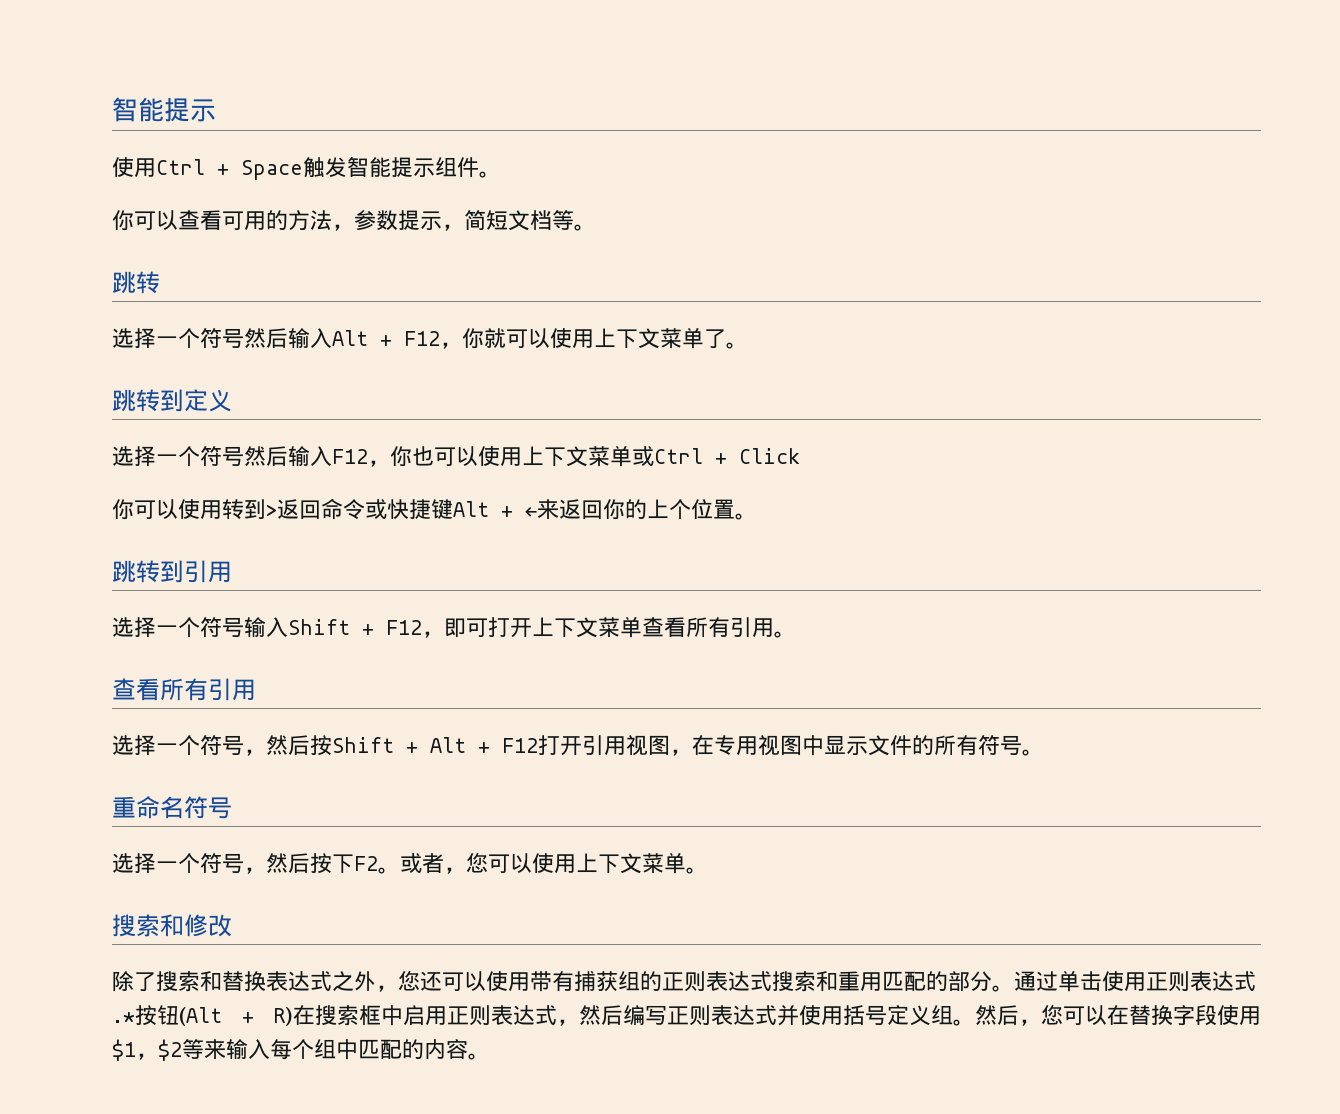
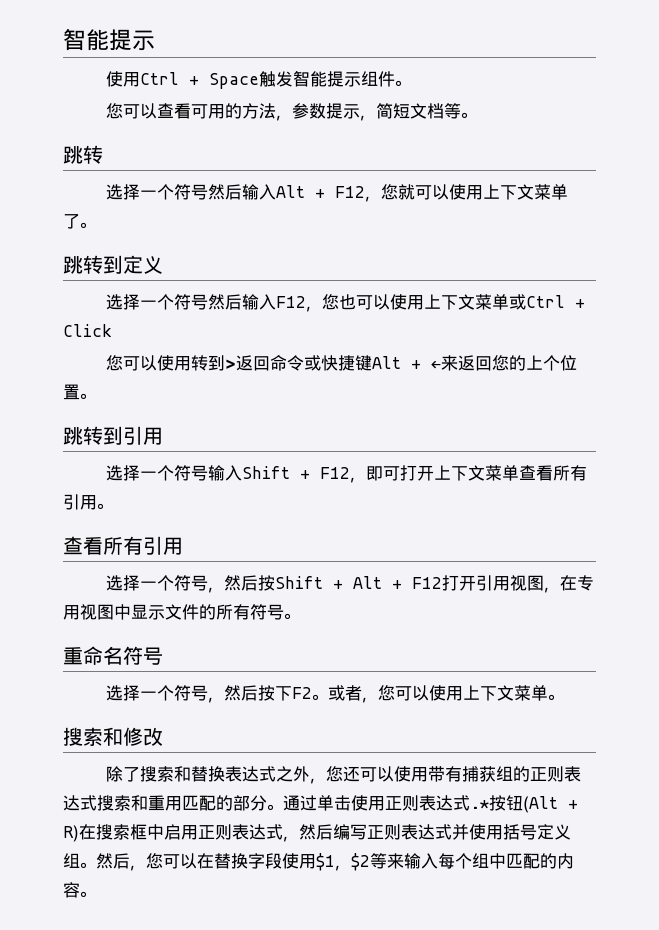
- 你可以查看可用的方法，参数提示，简短文档等。
+ 您可以查看可用的方法，参数提示，简短文档等。
- 选择一个符号然后输入Alt + F12，你就可以使用上下文菜单了。
+ 选择一个符号然后输入Alt + F12，您就可以使用上下文菜单了。
- 选择一个符号然后输入F12，你也可以使用上下文菜单或Ctrl + Click
+ 选择一个符号然后输入F12，您也可以使用上下文菜单或Ctrl + Click
- 你可以使用转到>返回命令或快捷键Alt + ←来返回你的上个位置。
+ 您可以使用转到>返回命令或快捷键Alt + ←来返回您的上个位置。

